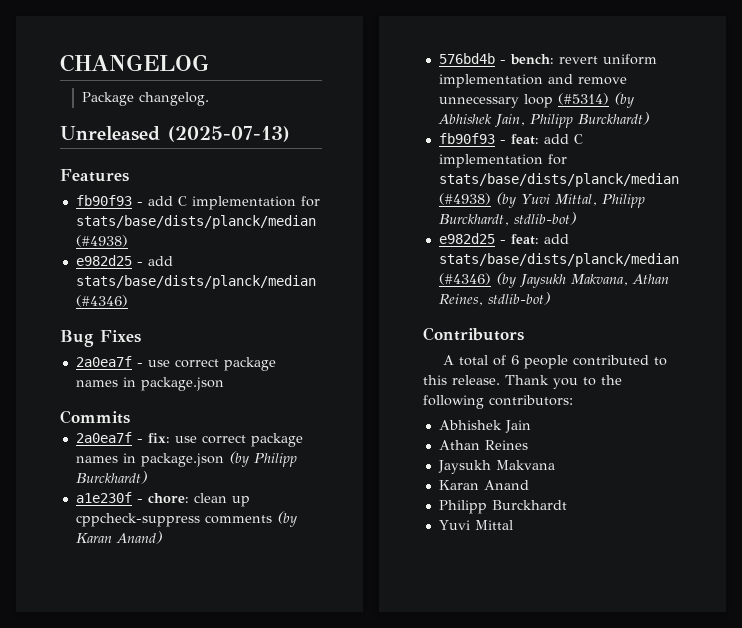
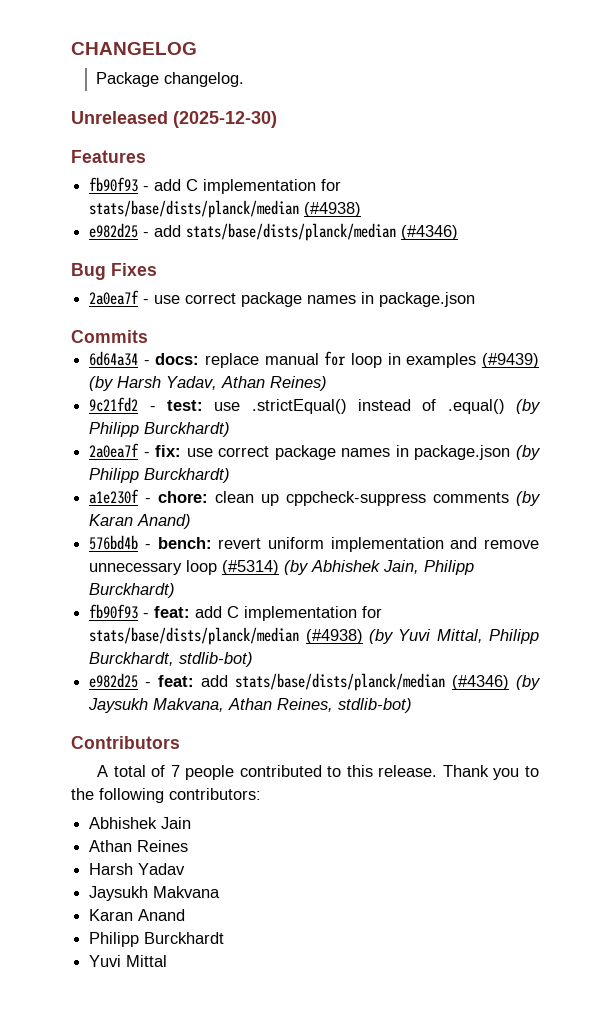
- Unreleased (2025-07-13)
+ Unreleased (2025-12-30)
+ 6d64a34 - docs: replace manual for loop in examples (#9439) (by Harsh Yadav, Athan Reines)
+ 9c21fd2 - test: use .strictEqual() instead of .equal() (by Philipp Burckhardt)
- A total of 6 people contributed to this release.
+ A total of 7 people contributed to this release.
+ Harsh Yadav

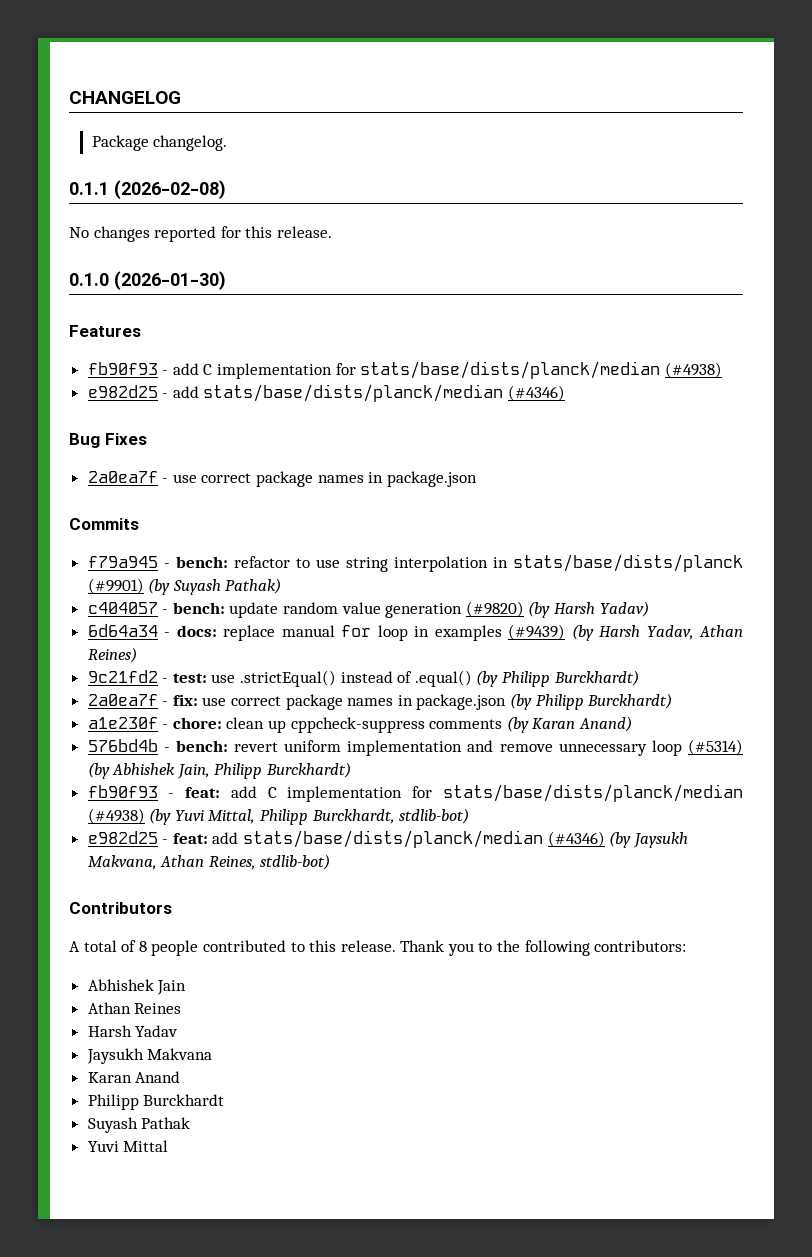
- Unreleased (2025-12-30)
+ 0.1.1 (2026-02-08)
+ No changes reported for this release.
+ 0.1.0 (2026-01-30)
+ f79a945 - bench: refactor to use string interpolation in stats/base/dists/planck (#9901) (by Suyash Pathak)
+ c404057 - bench: update random value generation (#9820) (by Harsh Yadav)
- A total of 7 people contributed to this release.
+ A total of 8 people contributed to this release.
+ Suyash Pathak

